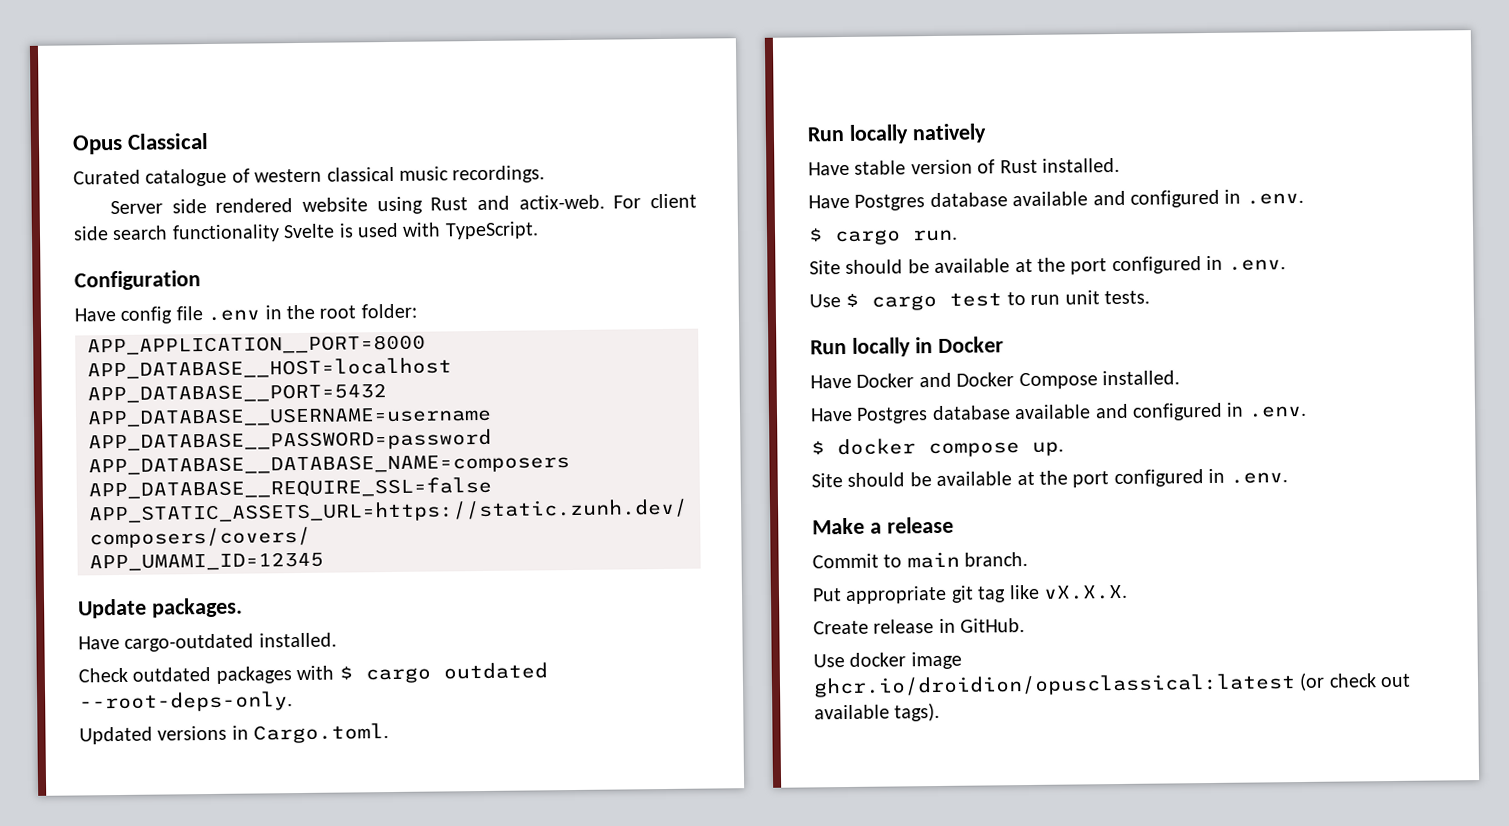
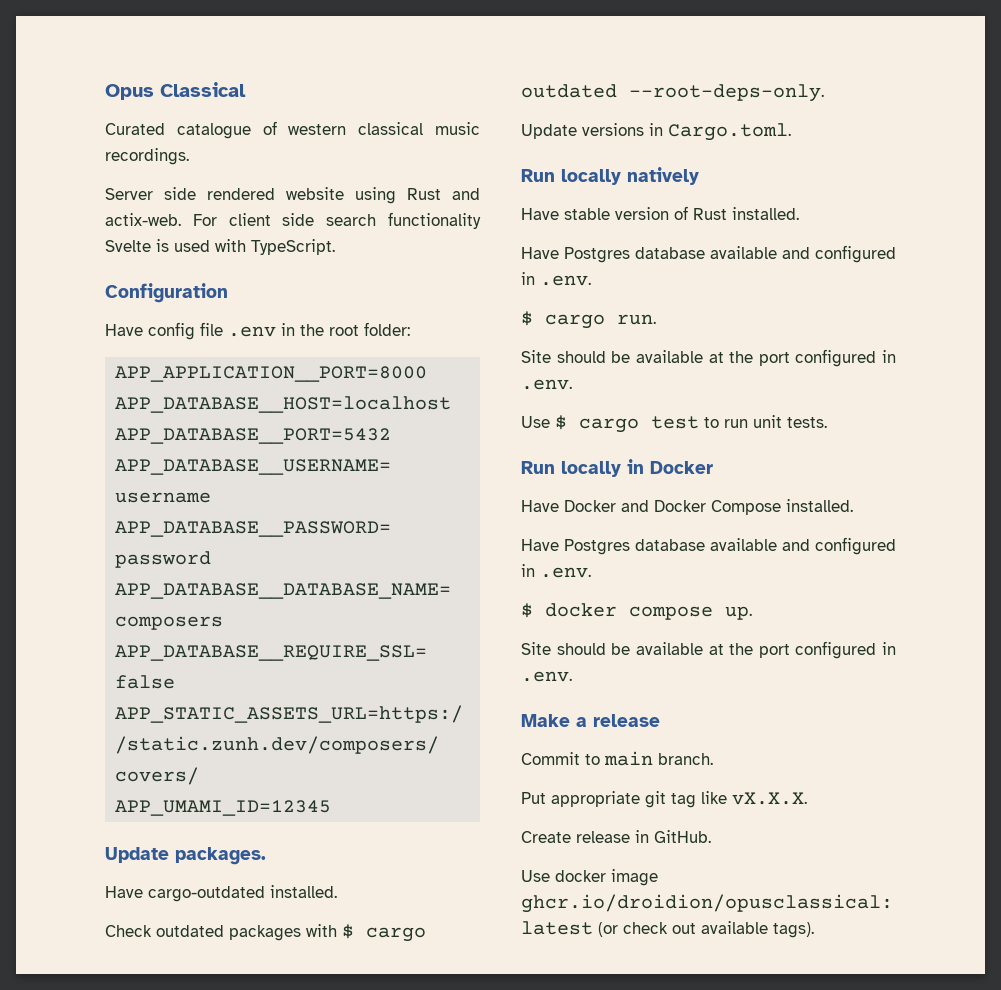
- Updated versions in Cargo.toml.
+ Update versions in Cargo.toml.

